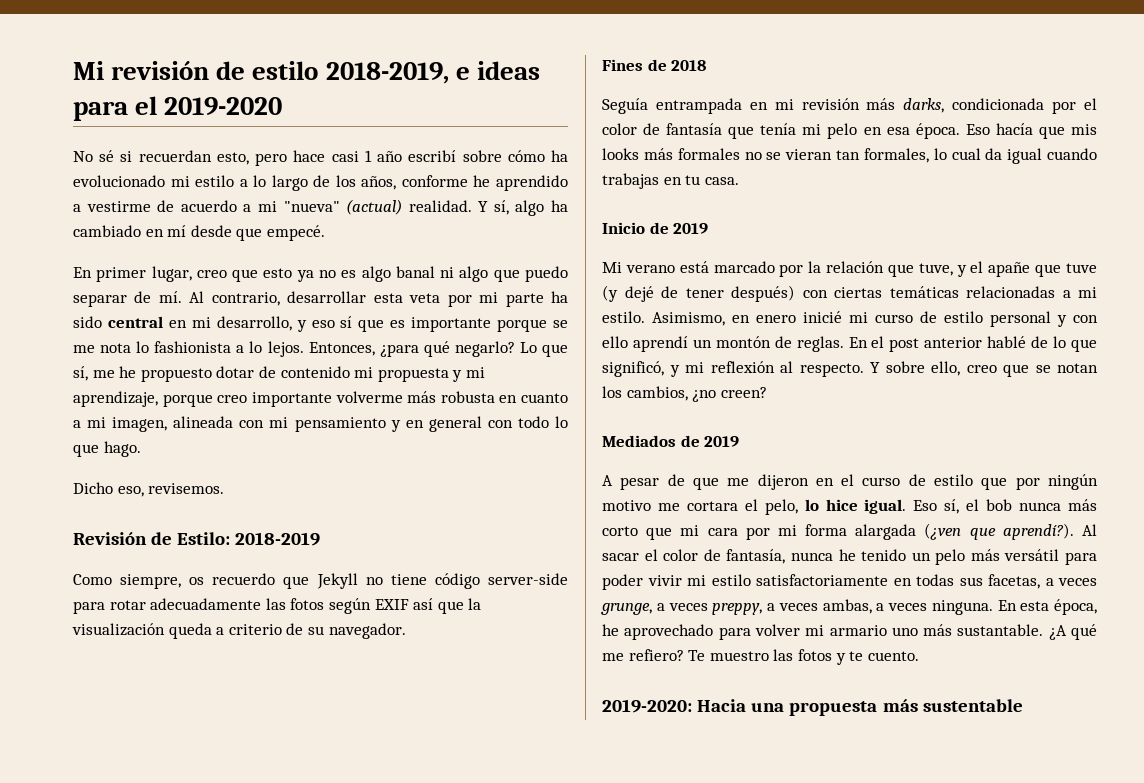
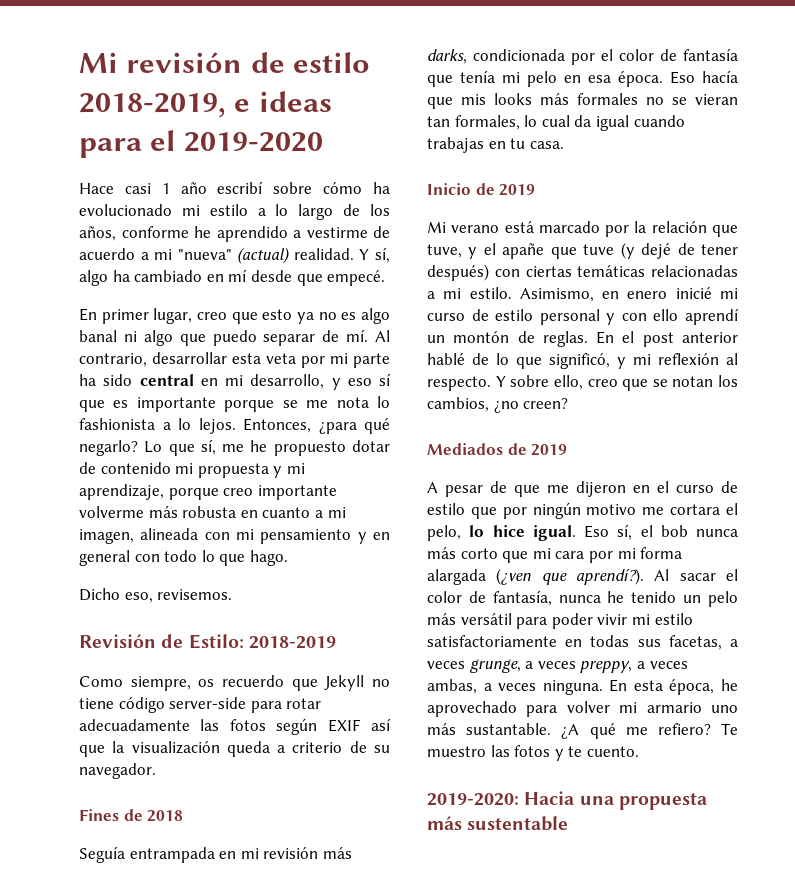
- No sé si recuerdan esto, pero hace casi 1 año escribí sobre cómo ha evolucionado mi estilo a lo largo de los años, conforme he aprendido a vestirme de acuerdo a mi "nueva" (actual) realidad.
+ Hace casi 1 año escribí sobre cómo ha evolucionado mi estilo a lo largo de los años, conforme he aprendido a vestirme de acuerdo a mi "nueva" (actual) realidad.

